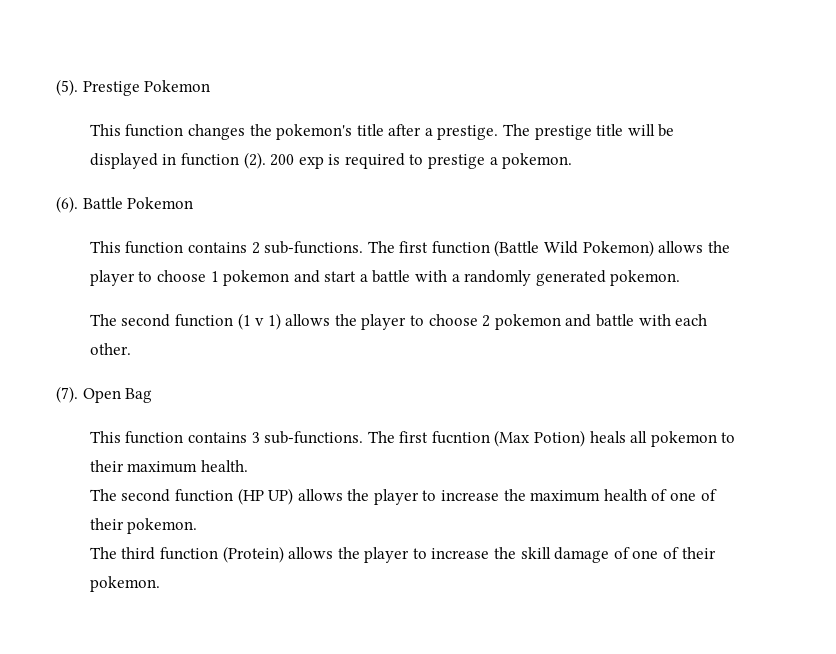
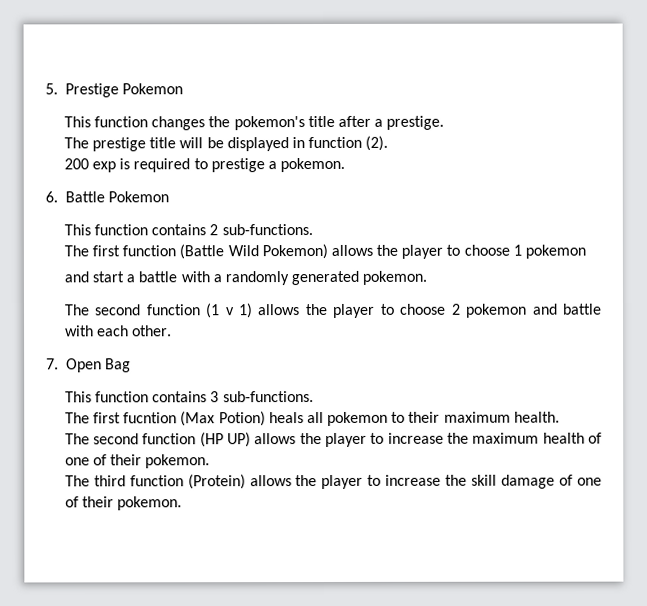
- (5). Prestige Pokemon
+ 5. Prestige Pokemon
- This function changes the pokemon's title after a prestige. The prestige title will be displayed in function (2). 200 exp is required to prestige a pokemon.
+ This function changes the pokemon's title after a prestige.
+ The prestige title will be displayed in function (2).
+ 200 exp is required to prestige a pokemon.
- (6). Battle Pokemon
+ 6. Battle Pokemon
- This function contains 2 sub-functions. The first function (Battle Wild Pokemon) allows the player to choose 1 pokemon and start a battle with a randomly generated pokemon.
+ This function contains 2 sub-functions.
+ The first function (Battle Wild Pokemon) allows the player to choose 1 pokemon
+ and start a battle with a randomly generated pokemon.
- (7). Open Bag
+ 7. Open Bag
- This function contains 3 sub-functions. The first fucntion (Max Potion) heals all pokemon to their maximum health.
+ This function contains 3 sub-functions.
+ The first fucntion (Max Potion) heals all pokemon to their maximum health.

